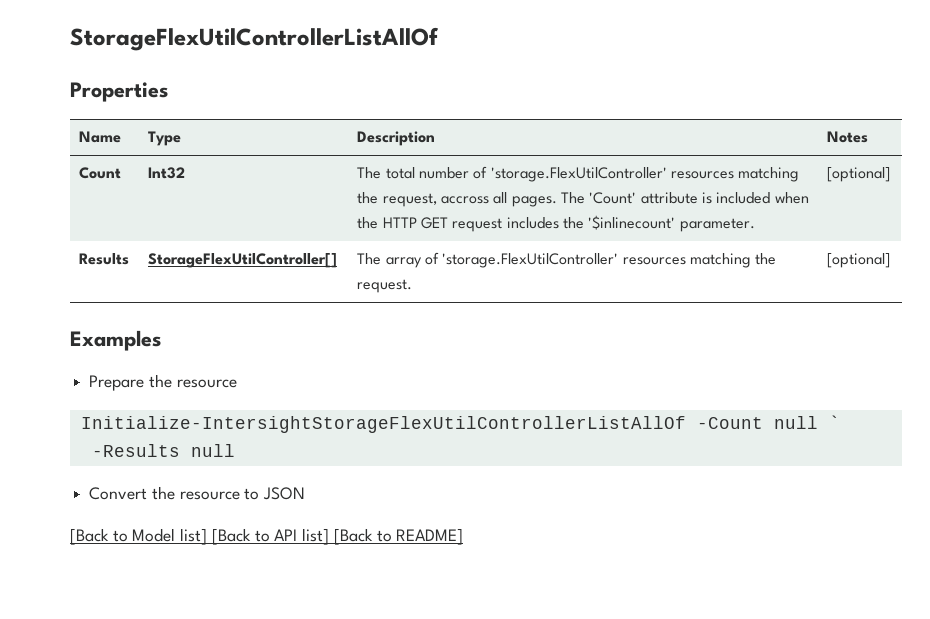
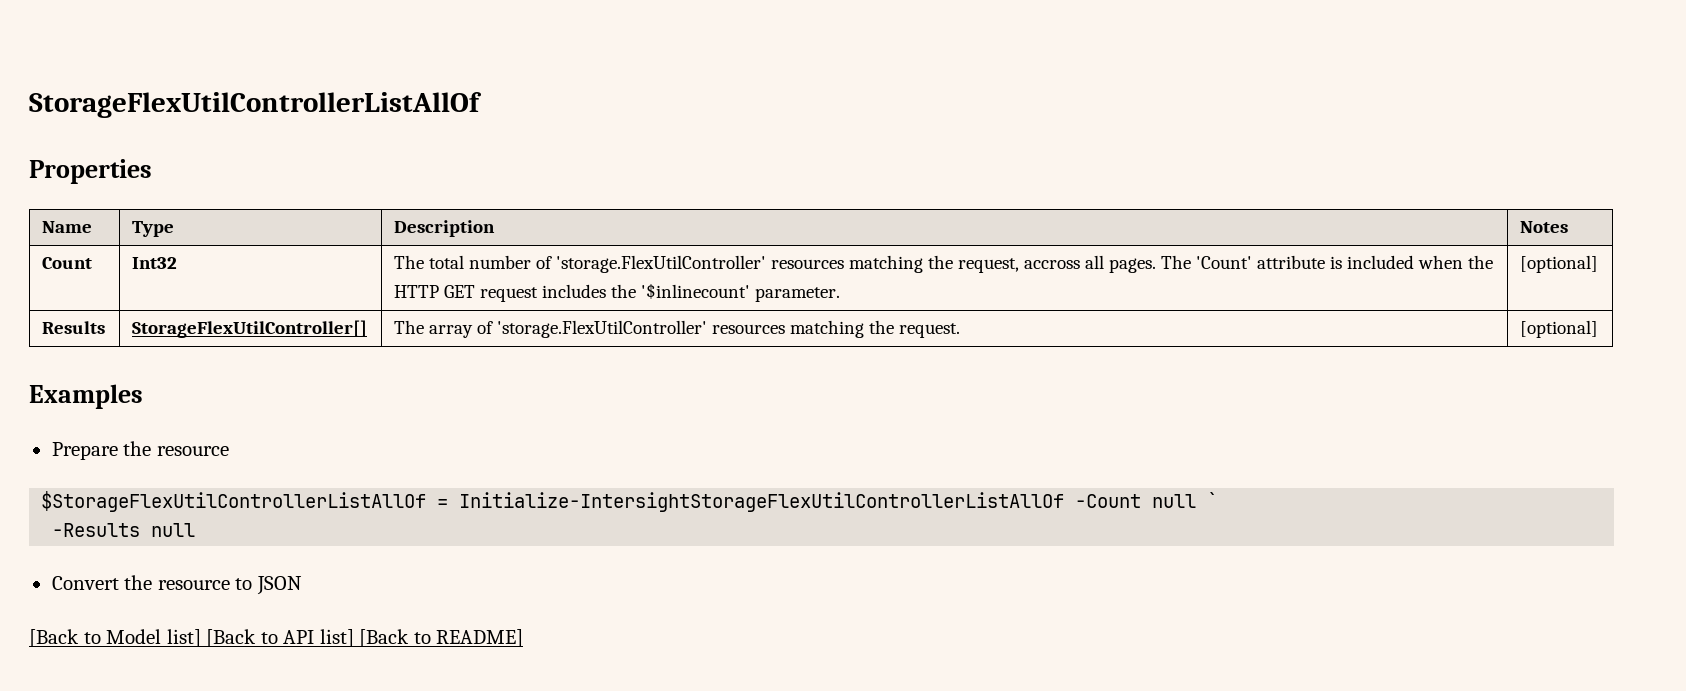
- Initialize-IntersightStorageFlexUtilControllerListAllOf -Count null `
+ $StorageFlexUtilControllerListAllOf = Initialize-IntersightStorageFlexUtilControllerListAllOf -Count null `

